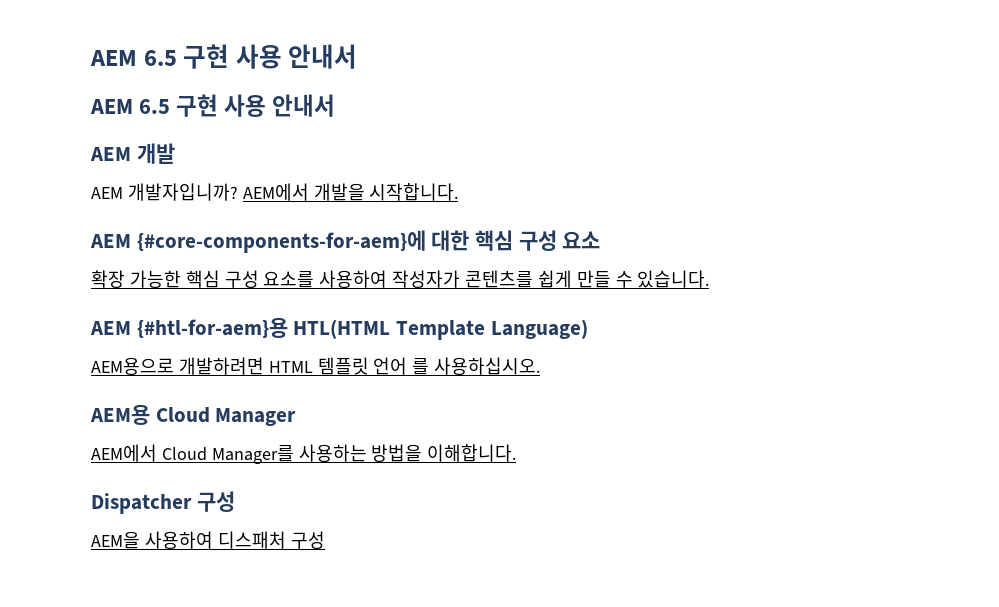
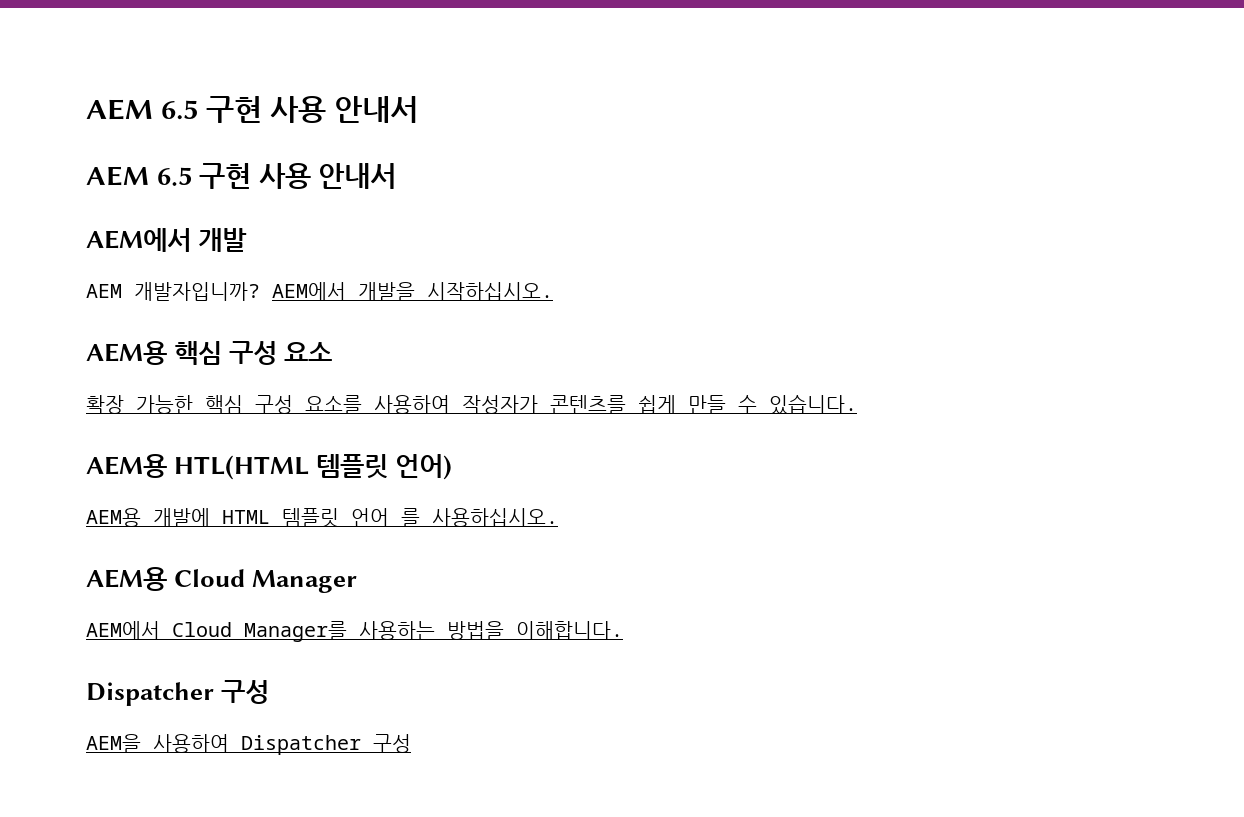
- AEM 개발
+ AEM에서 개발
- AEM에서 개발을 시작합니다.
- AEM {#core-components-for-aem}에 대한 핵심 구성 요소
+ AEM에서 개발을 시작하십시오.
+ AEM용 핵심 구성 요소
- AEM {#htl-for-aem}용 HTL(HTML Template Language)
- AEM용으로 개발하려면 HTML 템플릿 언어 를 사용하십시오.
+ AEM용 HTL(HTML 템플릿 언어)
+ AEM용 개발에 HTML 템플릿 언어 를 사용하십시오.
- AEM을 사용하여 디스패처 구성
+ AEM을 사용하여 Dispatcher 구성

